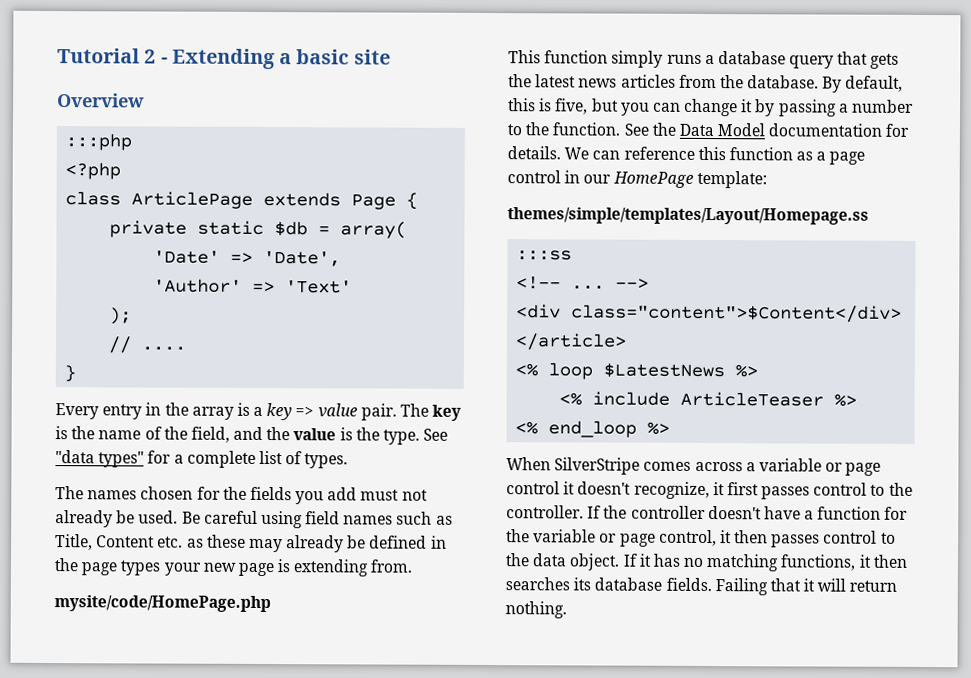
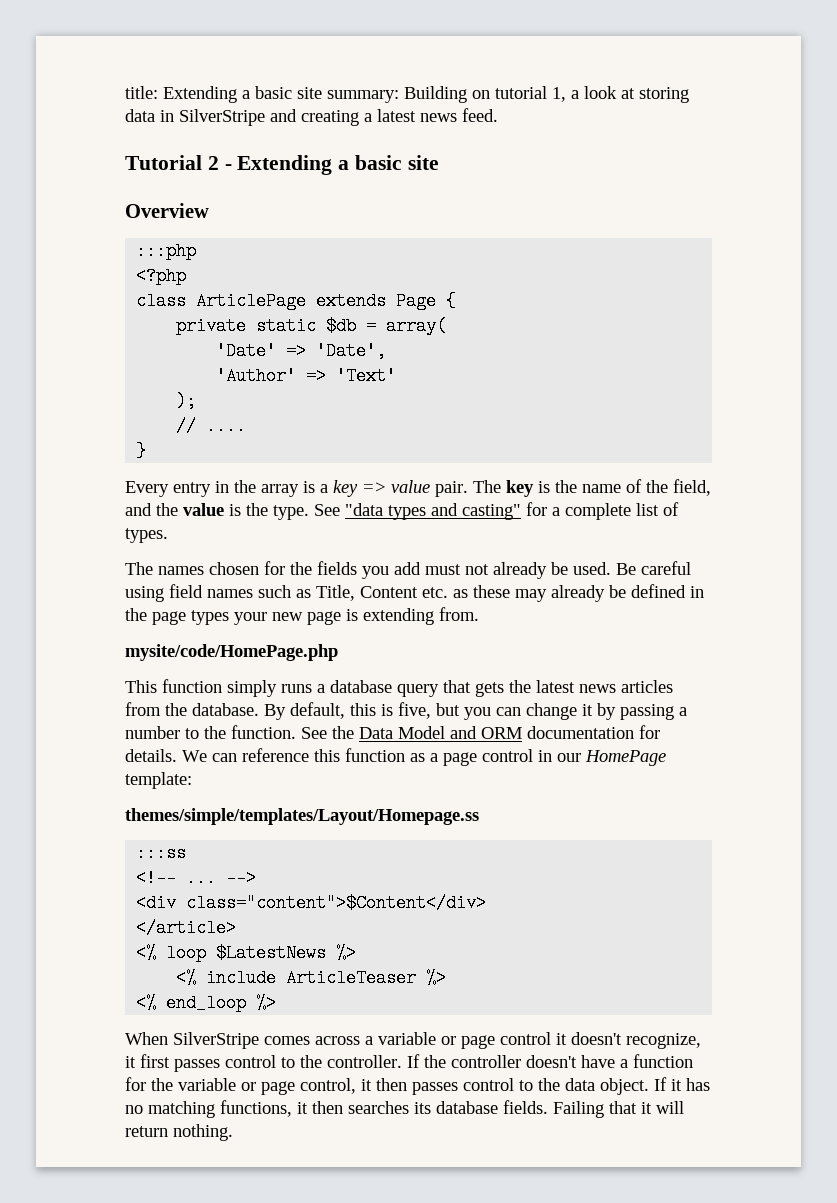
+ title: Extending a basic site summary: Building on tutorial 1, a look at storing data in SilverStripe and creating a latest news feed.
- See "data types" for a complete list of types.
+ See "data types and casting" for a complete list of types.
- See the Data Model documentation for details.
+ See the Data Model and ORM documentation for details.

